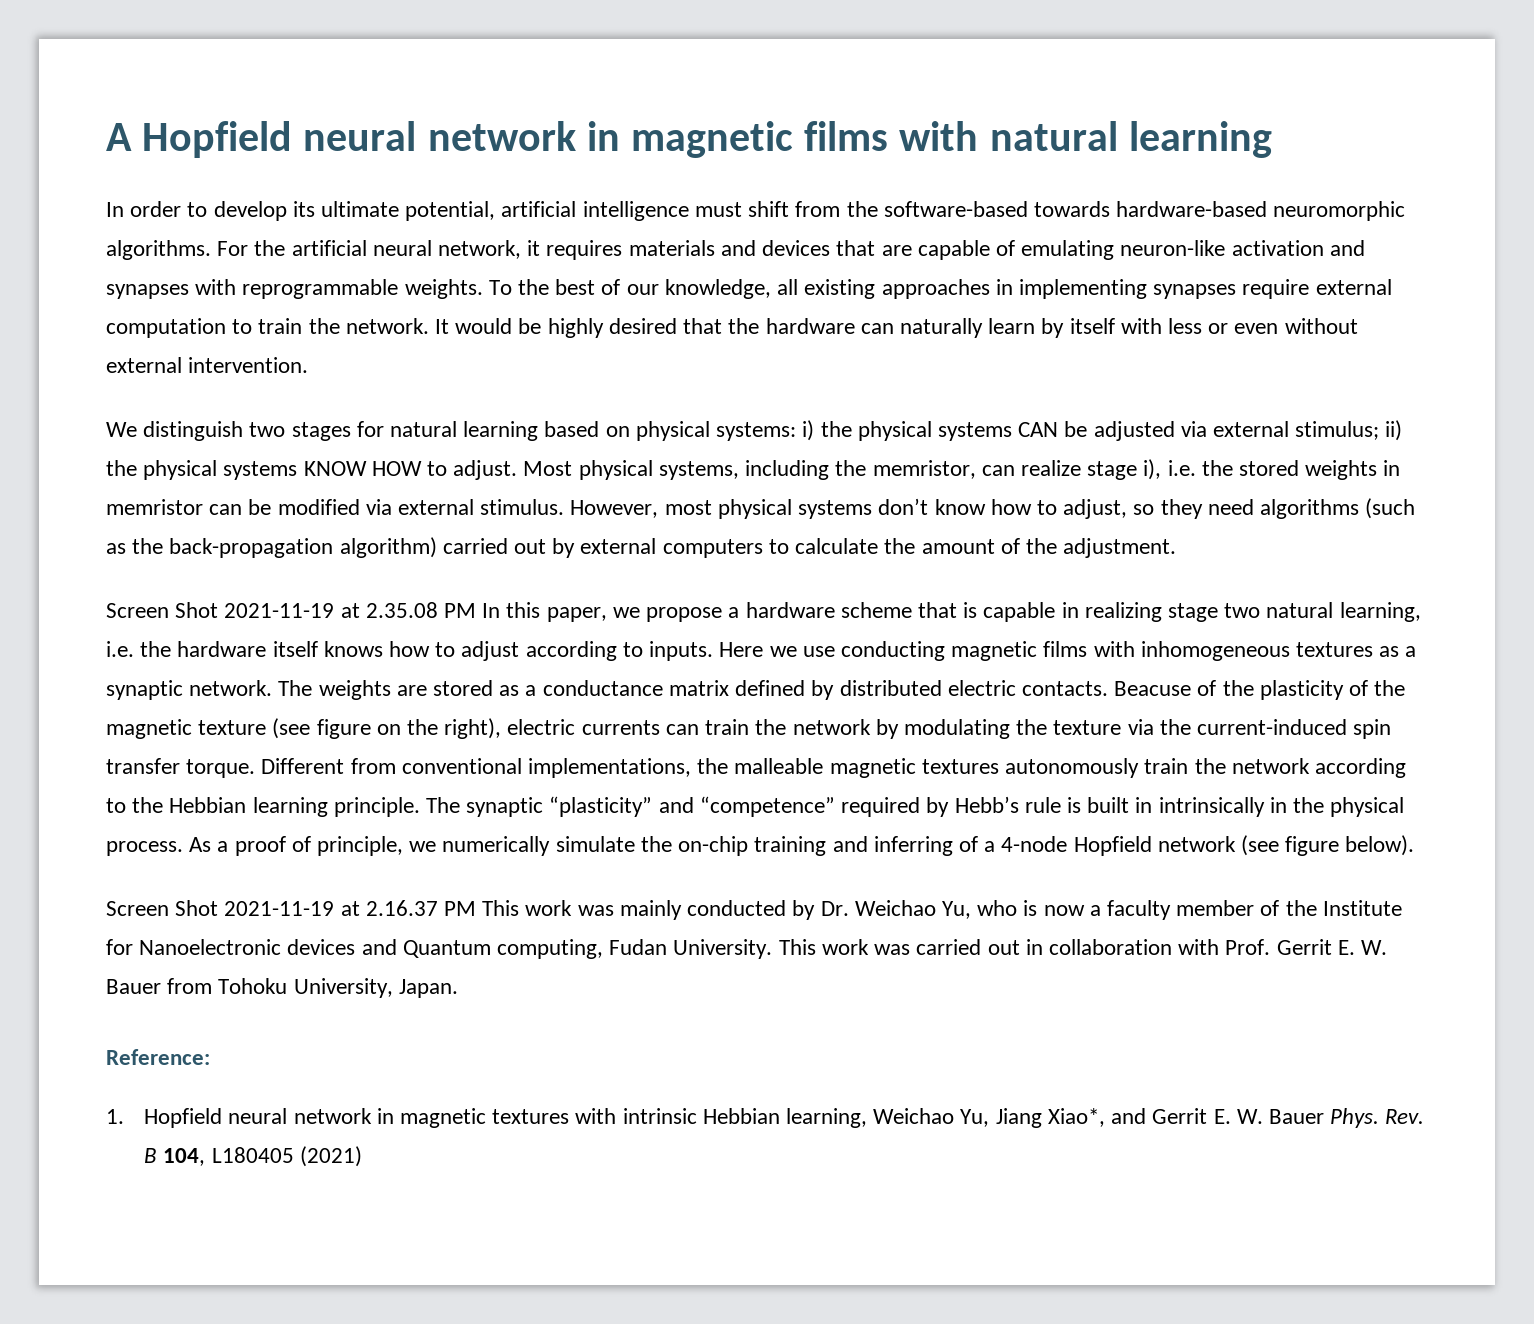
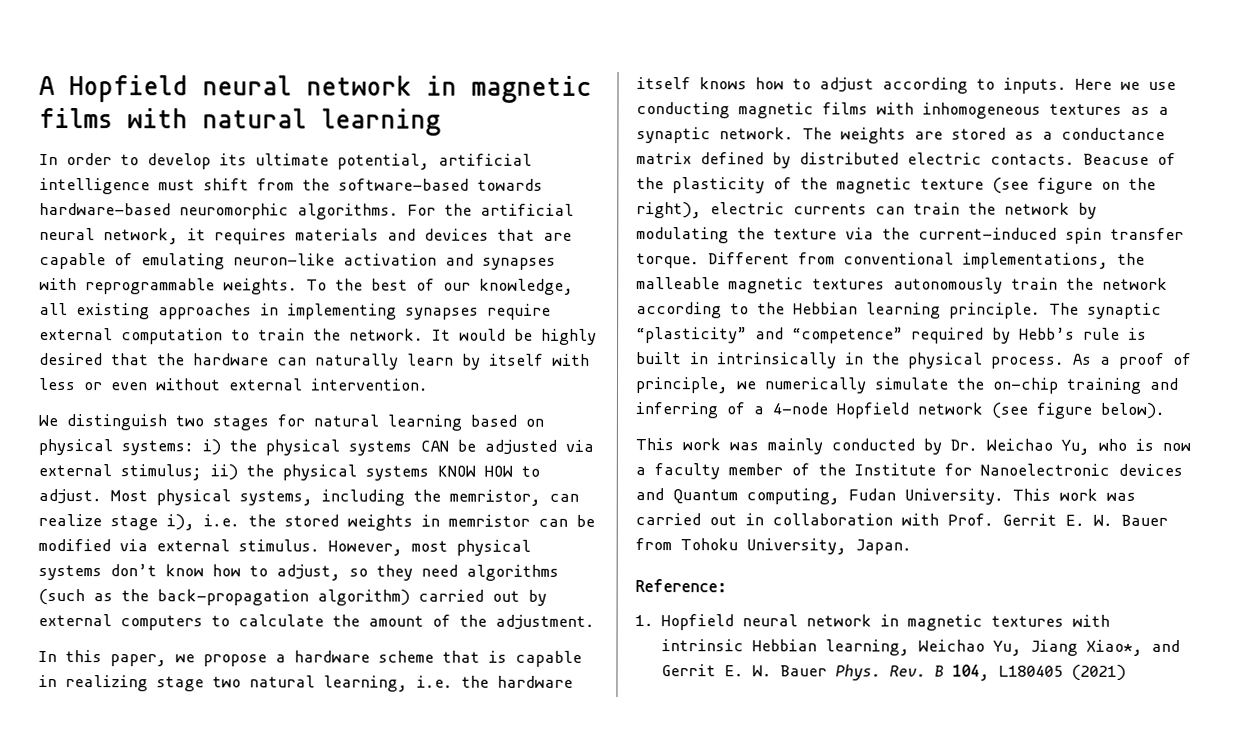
- Screen Shot 2021-11-19 at 2.35.08 PM In this paper, we propose a hardware scheme that is capable in realizing stage two natural learning, i.e. the hardware itself knows how to adjust according to inputs.
+ In this paper, we propose a hardware scheme that is capable in realizing stage two natural learning, i.e. the hardware itself knows how to adjust according to inputs.
- Screen Shot 2021-11-19 at 2.16.37 PM This work was mainly conducted by Dr. Weichao Yu, who is now a faculty member of the Institute for Nanoelectronic devices and Quantum computing, Fudan University.
+ This work was mainly conducted by Dr. Weichao Yu, who is now a faculty member of the Institute for Nanoelectronic devices and Quantum computing, Fudan University.

